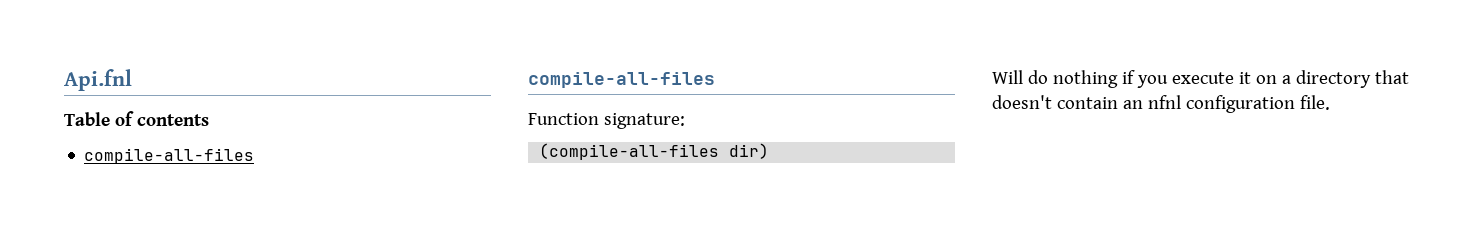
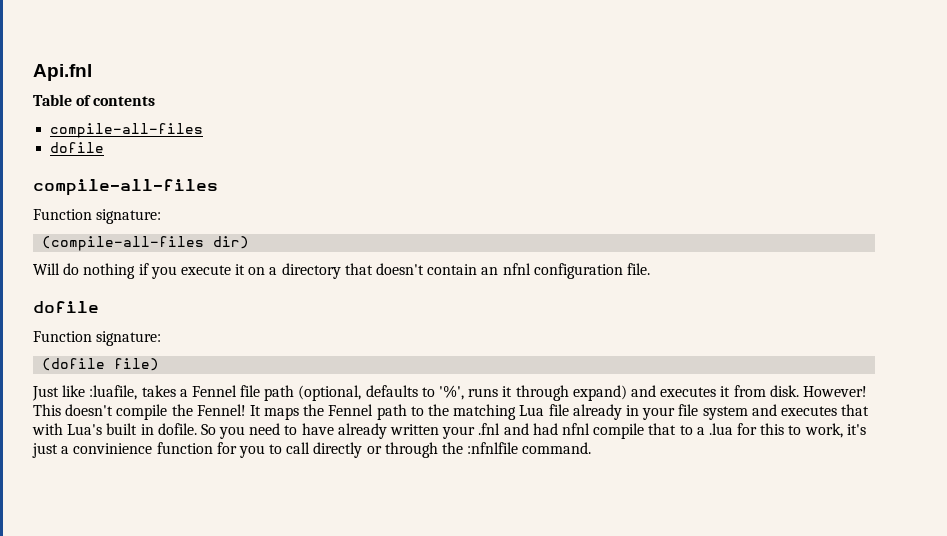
  Table of contents
  compile-all-files
+ dofile
  Will do nothing if you execute it on a directory that doesn't contain an nfnl configuration file.
+ dofile
+ Function signature:
+ (dofile file)
+ Just like :luafile, takes a Fennel file path (optional, defaults to '%', runs it through expand) and executes it from disk. However! This doesn't compile the Fennel! It maps the Fennel path to the matching Lua file already in your file system and executes that with Lua's built in dofile. So you need to have already written your .fnl and had nfnl compile that to a .lua for this to work, it's just a convinience function for you to call directly or through the :nfnlfile command.

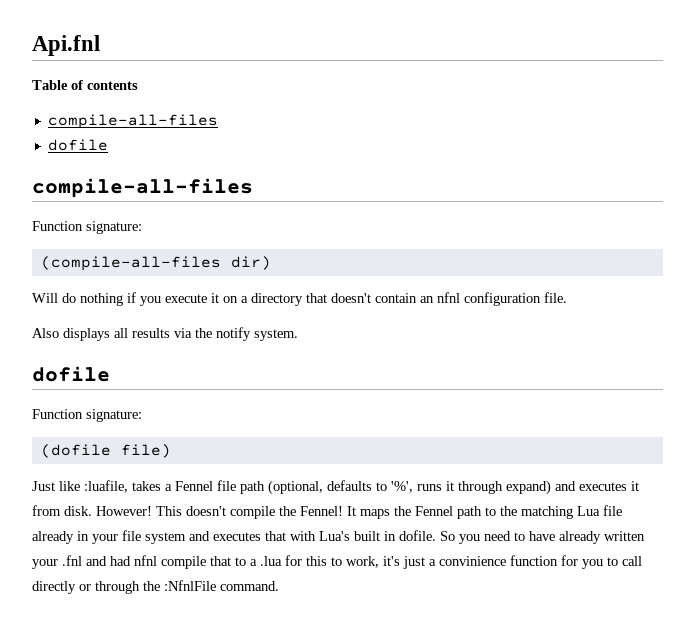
+ Also displays all results via the notify system.
- So you need to have already written your .fnl and had nfnl compile that to a .lua for this to work, it's just a convinience function for you to call directly or through the :nfnlfile command.
+ So you need to have already written your .fnl and had nfnl compile that to a .lua for this to work, it's just a convinience function for you to call directly or through the :NfnlFile command.

